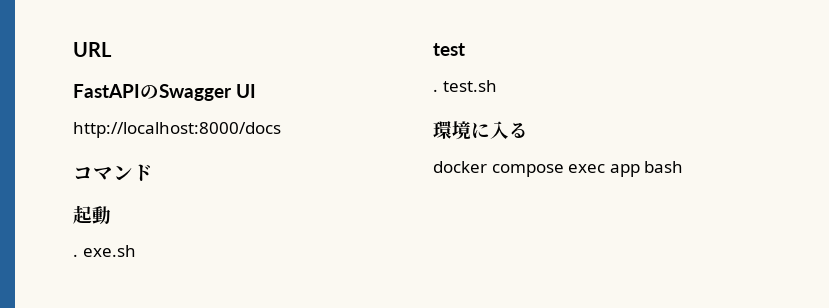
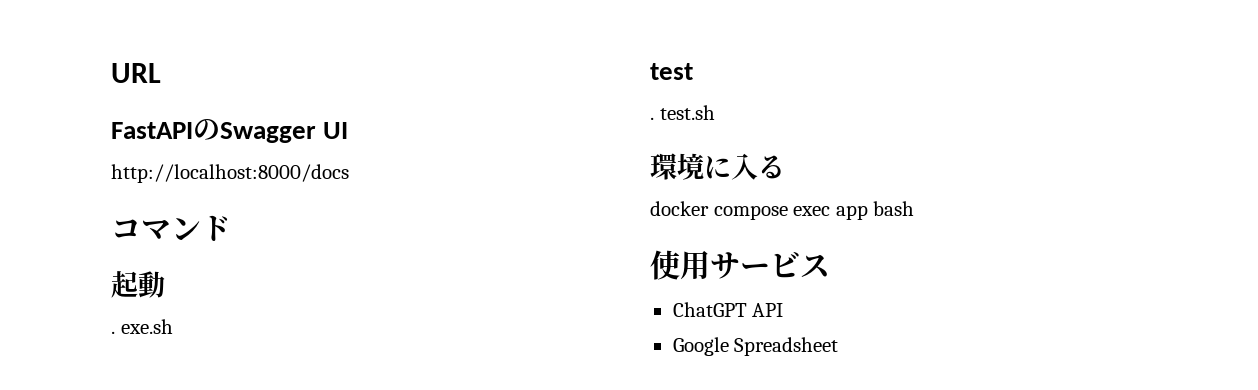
+ 使用サービス
+ ChatGPT API
+ Google Spreadsheet

